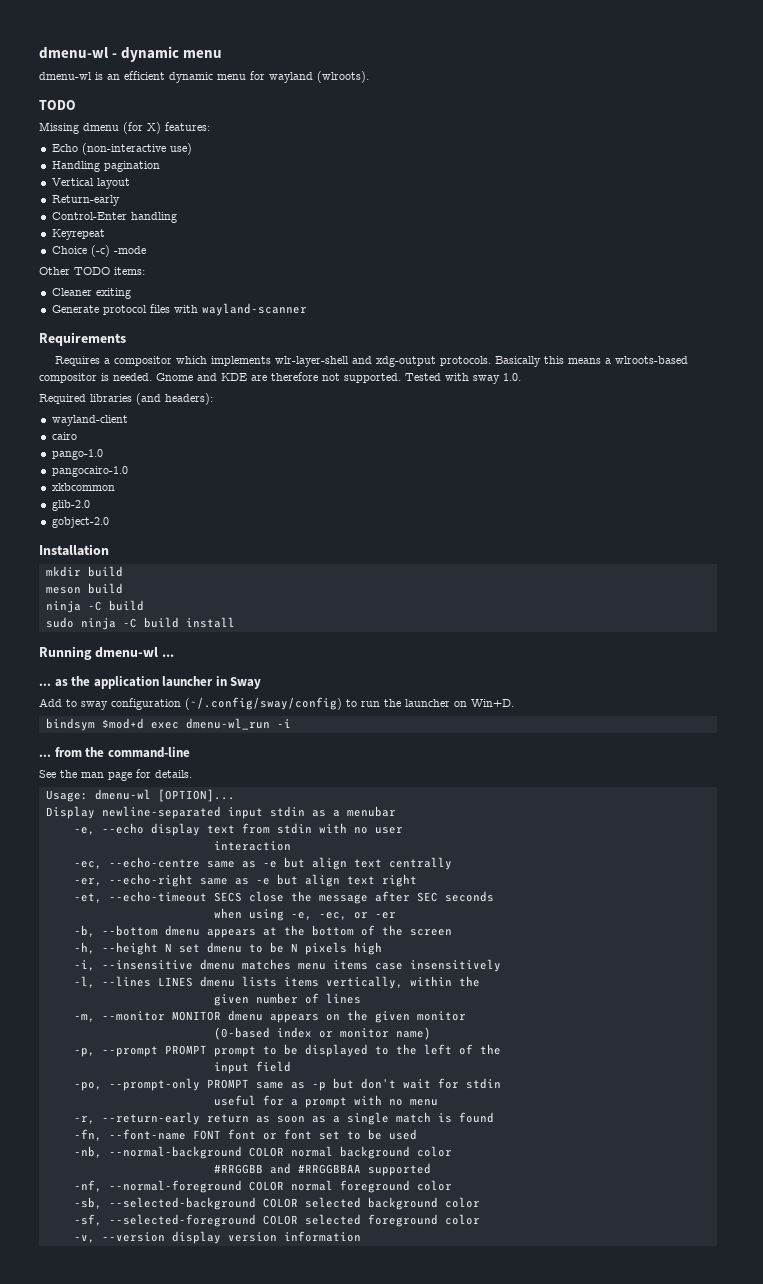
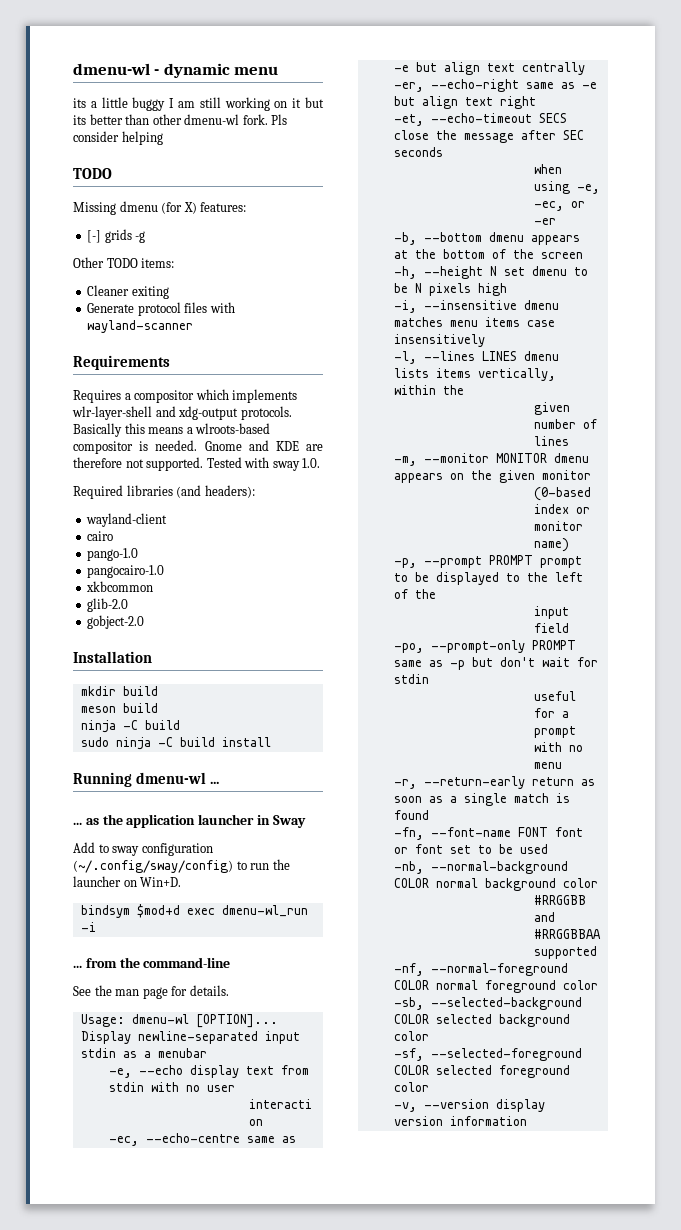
- dmenu-wl is an efficient dynamic menu for wayland (wlroots).
+ its a little buggy I am still working on it but its better than other dmenu-wl fork. Pls consider helping
- Echo (non-interactive use)
- Handling pagination
- Vertical layout
- Return-early
- Control-Enter handling
- Keyrepeat
- Choice (-c) -mode
+ [-] grids -g

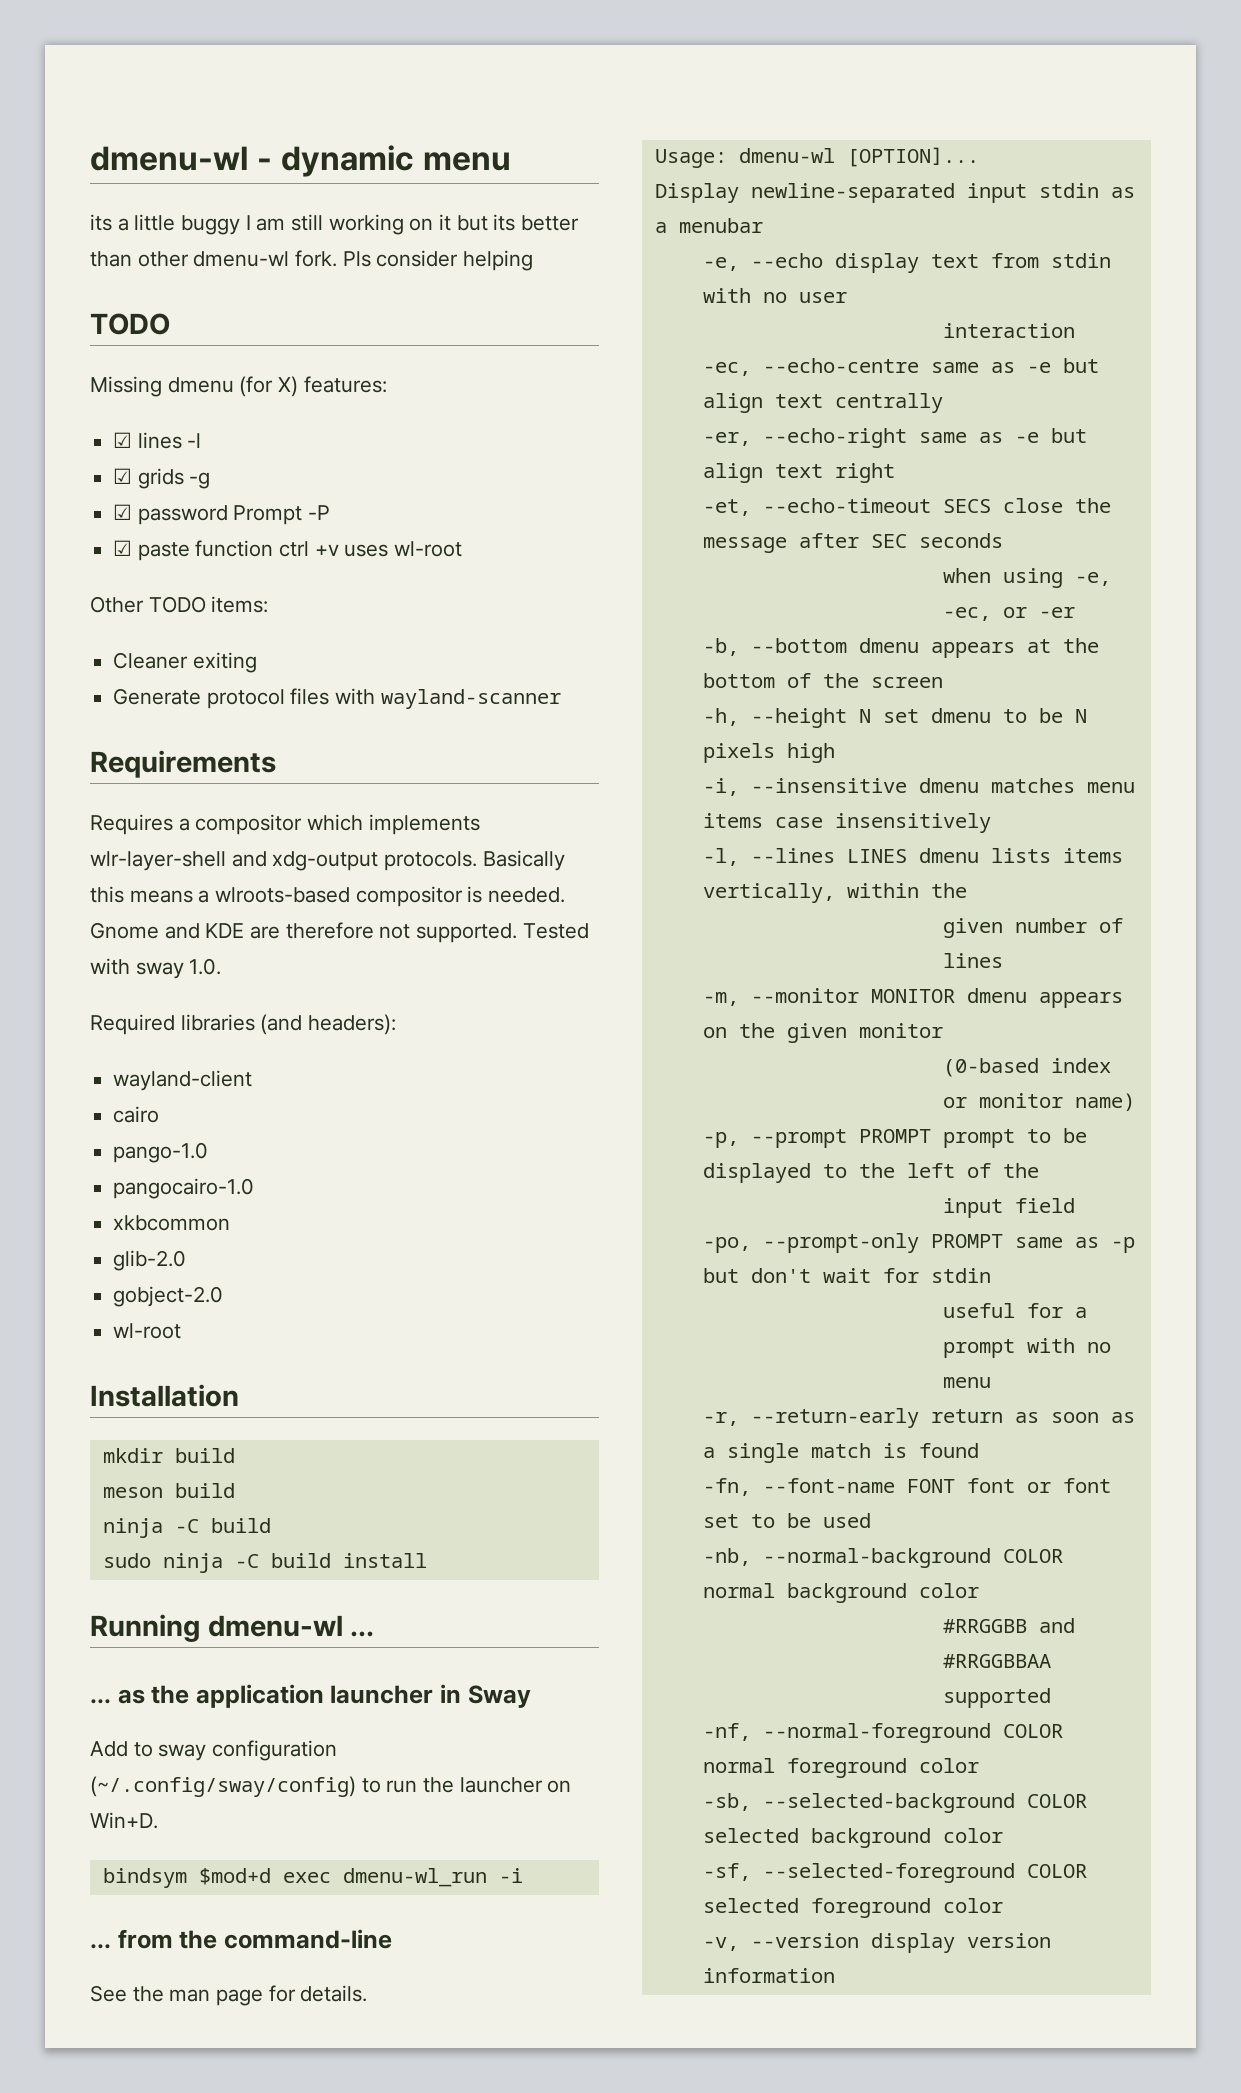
- [-] grids -g
+ ☑ lines -l
+ ☑ grids -g
+ ☑ password Prompt -P
+ ☑ paste function ctrl +v uses wl-root
  gobject-2.0
+ wl-root

